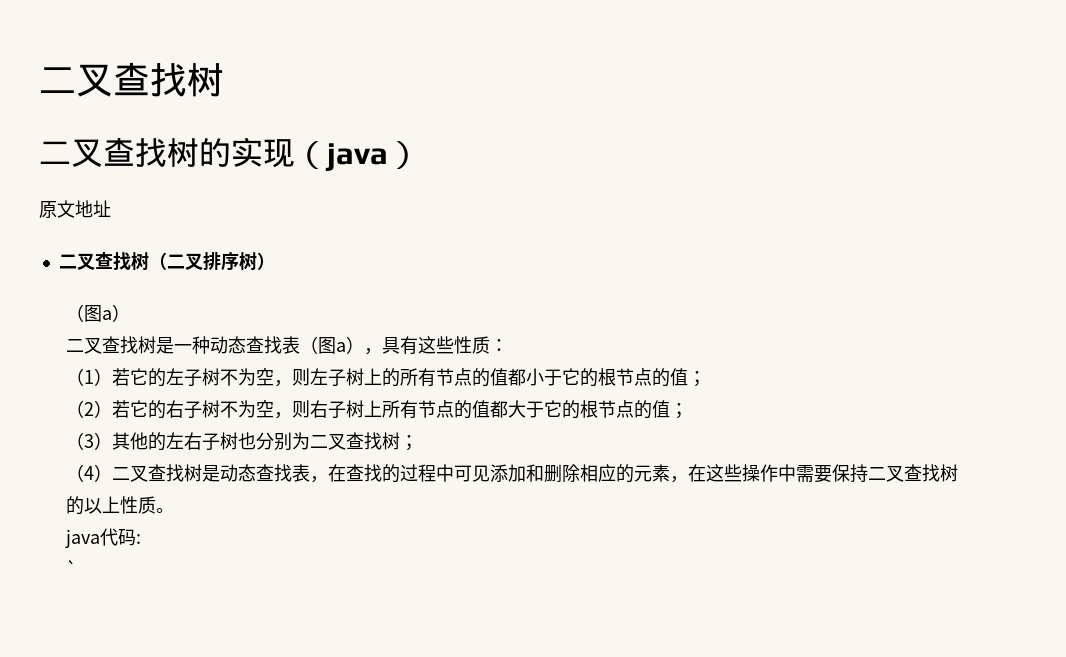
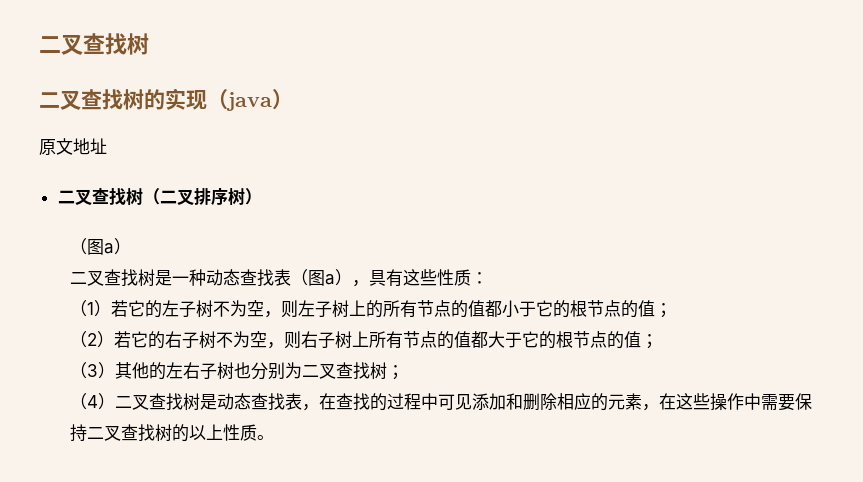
- java代码:
- `

